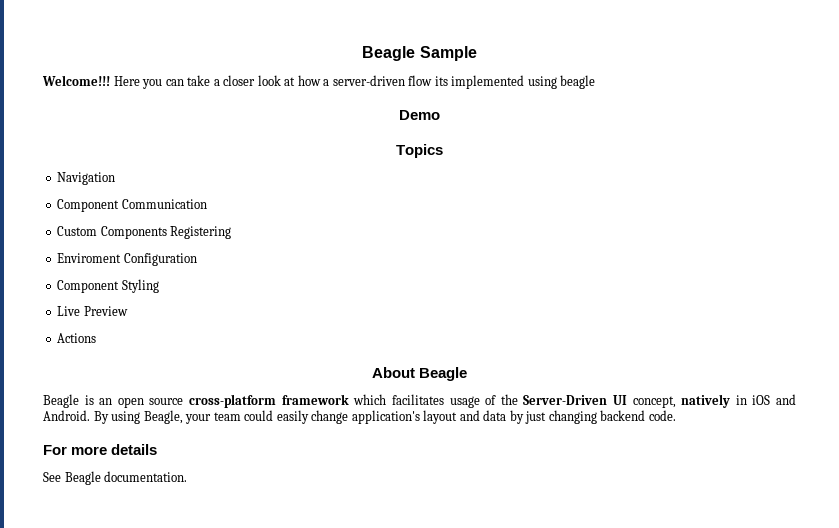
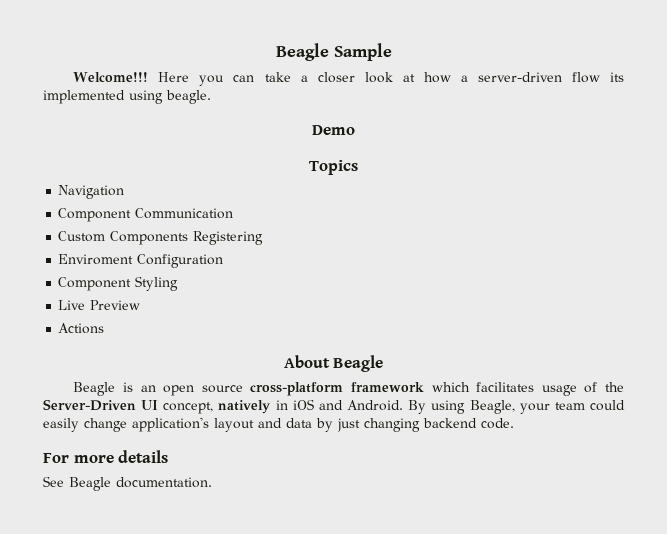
- Here you can take a closer look at how a server-driven flow its implemented using beagle
+ Here you can take a closer look at how a server-driven flow its implemented using beagle.

